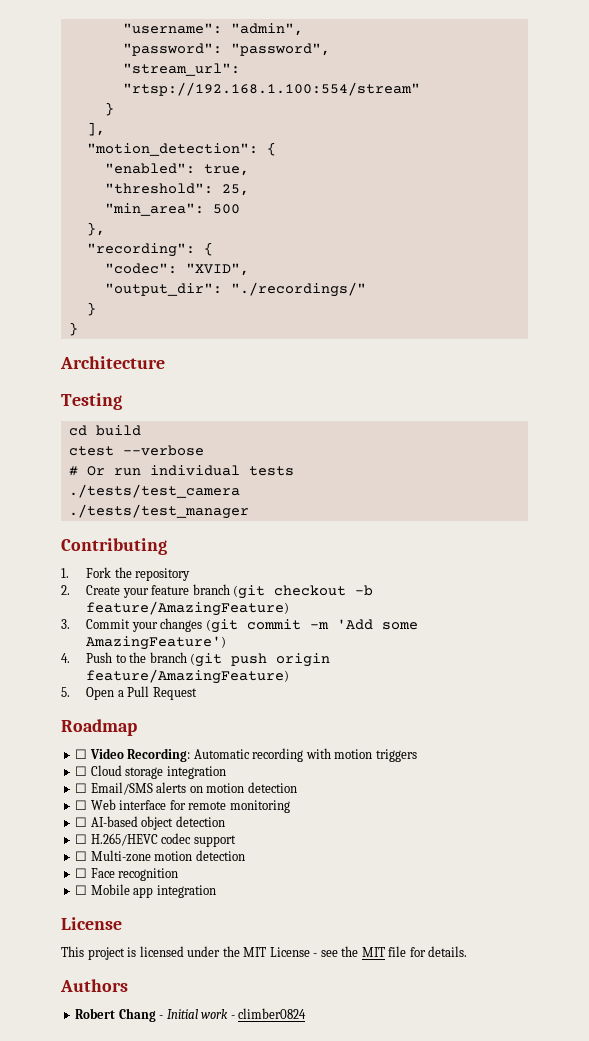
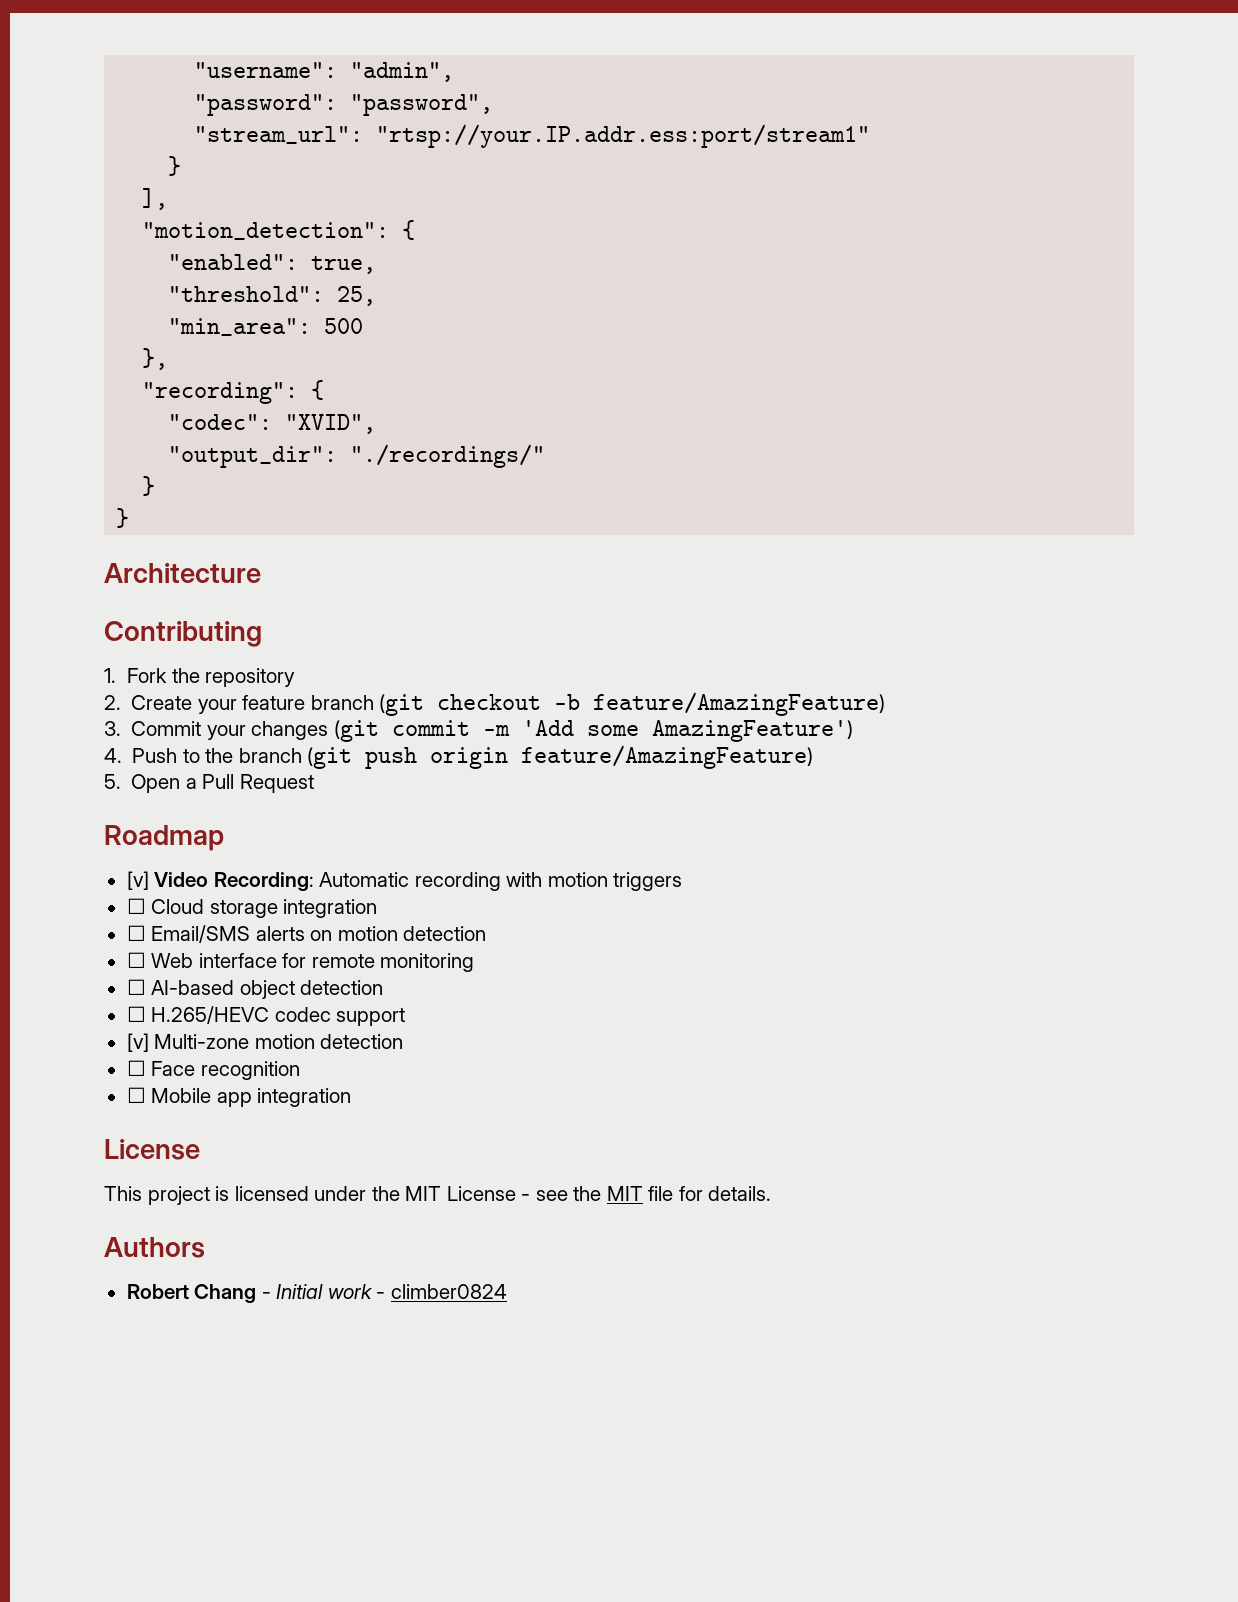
- "stream_url": "rtsp://192.168.1.100:554/stream"
+ "stream_url": "rtsp://your.IP.addr.ess:port/stream1"
- Testing
- cd build
- ctest --verbose
- # Or run individual tests
- ./tests/test_camera
- ./tests/test_manager
- ☐ Video Recording: Automatic recording with motion triggers
+ [v] Video Recording: Automatic recording with motion triggers
- ☐ Multi-zone motion detection
+ [v] Multi-zone motion detection

